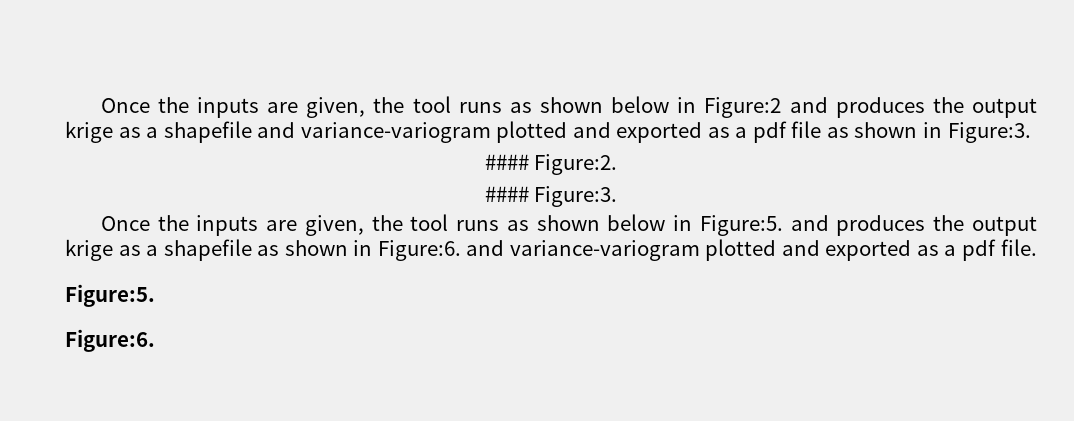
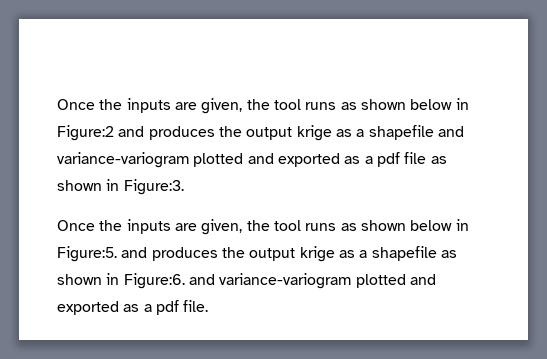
- #### Figure:2.
- #### Figure:3.
  Once the inputs are given, the tool runs as shown below in Figure:5. and produces the output krige as a shapefile as shown in Figure:6. and variance-variogram plotted and exported as a pdf file.
- Figure:5.
- Figure:6.

